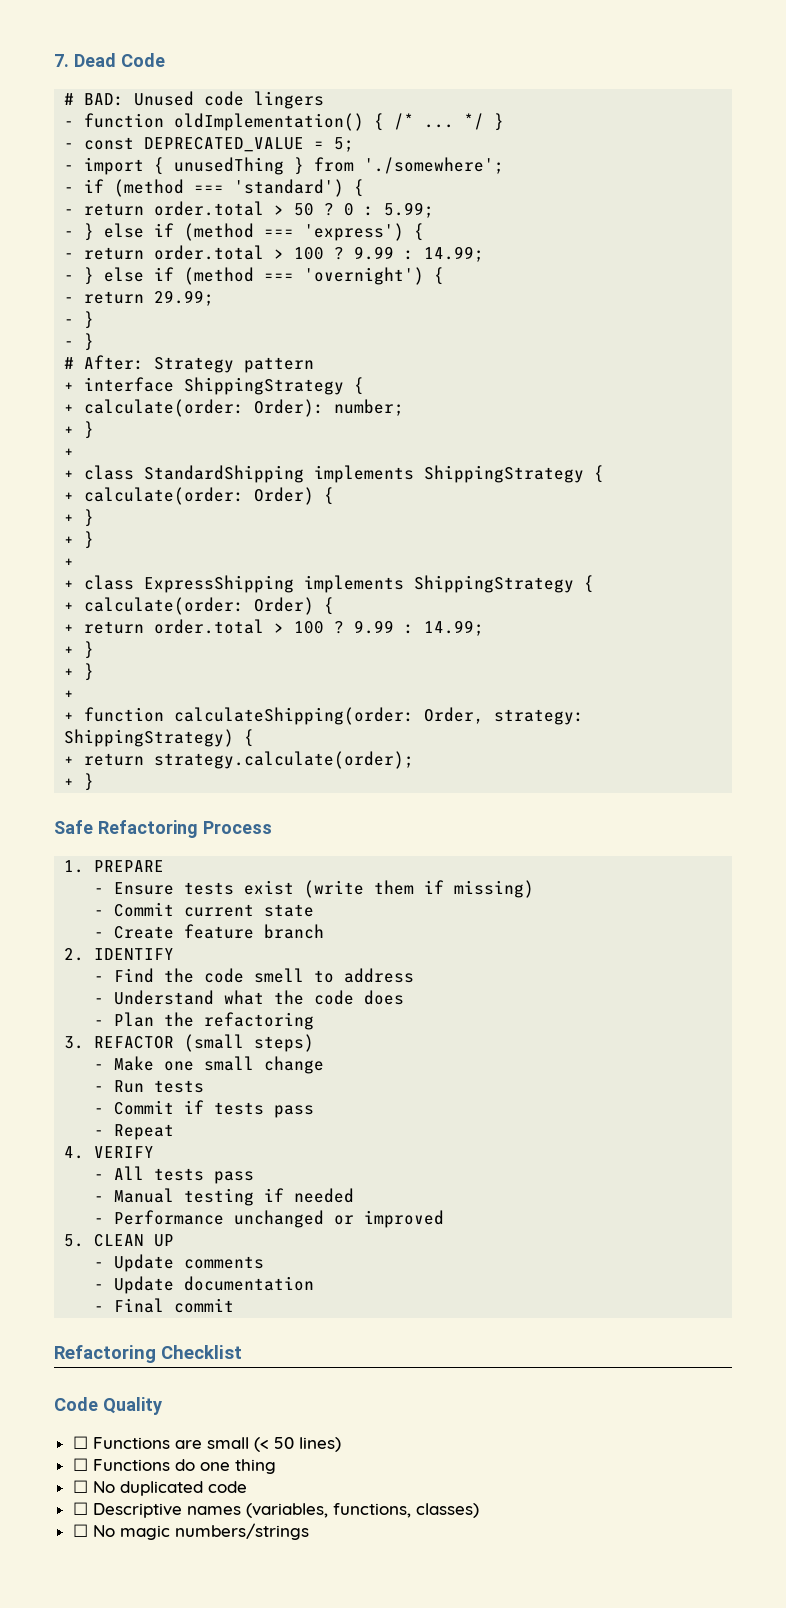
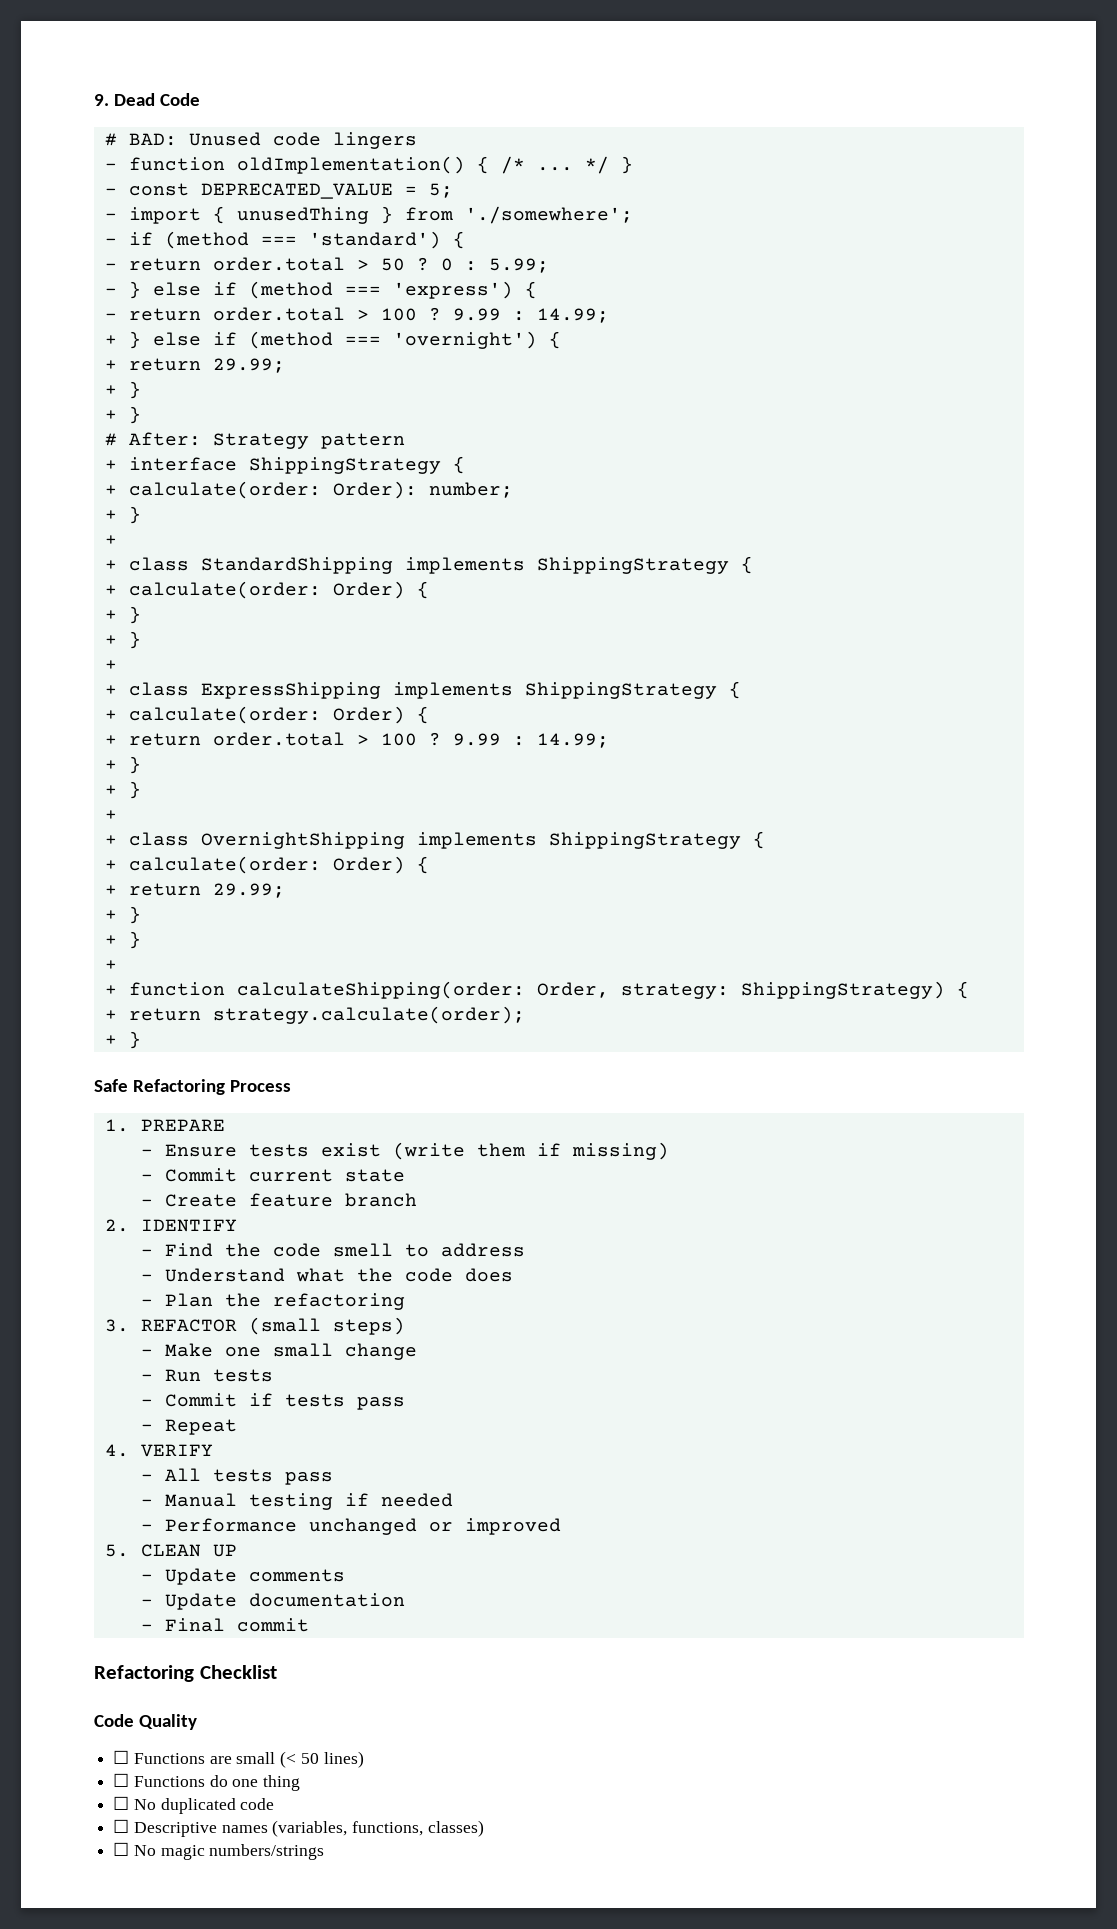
- 7. Dead Code
+ 9. Dead Code
- - } else if (method === 'overnight') {
- - return 29.99;
- - }
- - }
+ + } else if (method === 'overnight') {
+ + return 29.99;
+ + }
+ + }
+ + class OvernightShipping implements ShippingStrategy {
+ + calculate(order: Order) {
+ + return 29.99;
+ + }
+ + }
+ +

